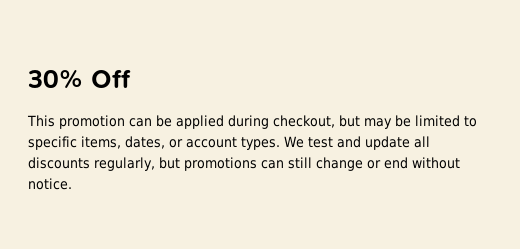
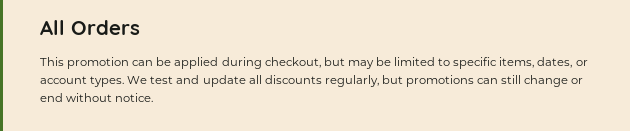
- 30% Off
+ All Orders

